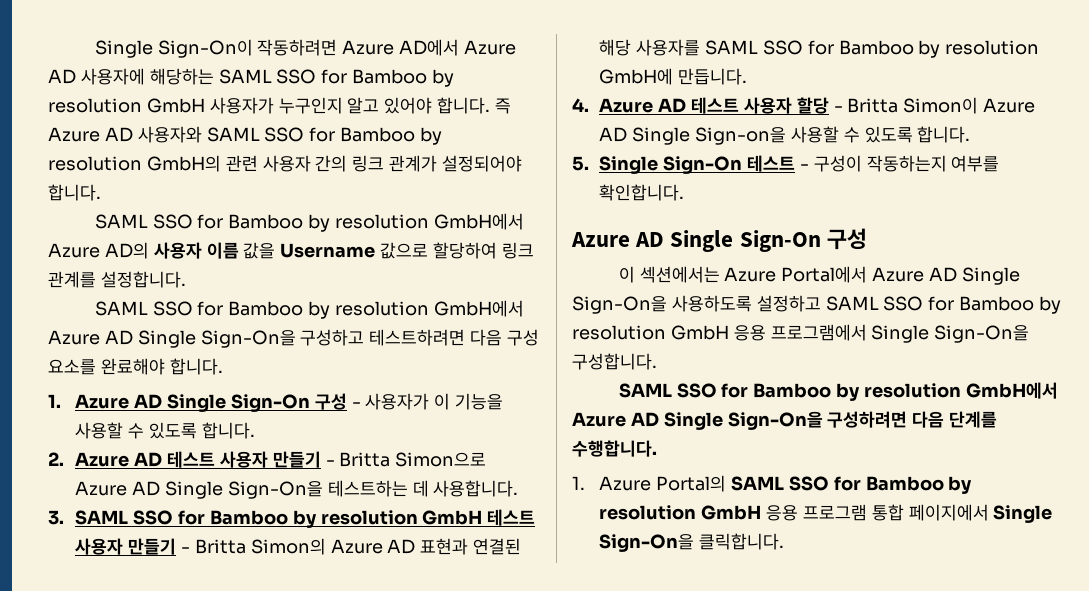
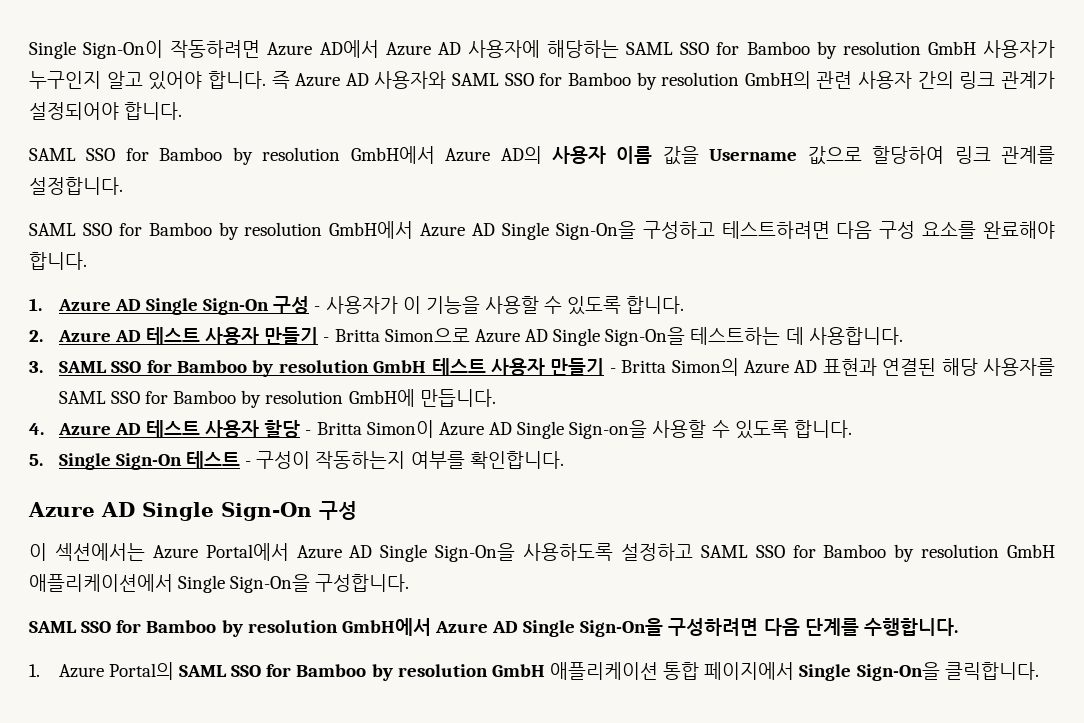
- 이 섹션에서는 Azure Portal에서 Azure AD Single Sign-On을 사용하도록 설정하고 SAML SSO for Bamboo by resolution GmbH 응용 프로그램에서 Single Sign-On을 구성합니다.
+ 이 섹션에서는 Azure Portal에서 Azure AD Single Sign-On을 사용하도록 설정하고 SAML SSO for Bamboo by resolution GmbH 애플리케이션에서 Single Sign-On을 구성합니다.
- 1. Azure Portal의 SAML SSO for Bamboo by resolution GmbH 응용 프로그램 통합 페이지에서 Single Sign-On을 클릭합니다.
+ 1. Azure Portal의 SAML SSO for Bamboo by resolution GmbH 애플리케이션 통합 페이지에서 Single Sign-On을 클릭합니다.

